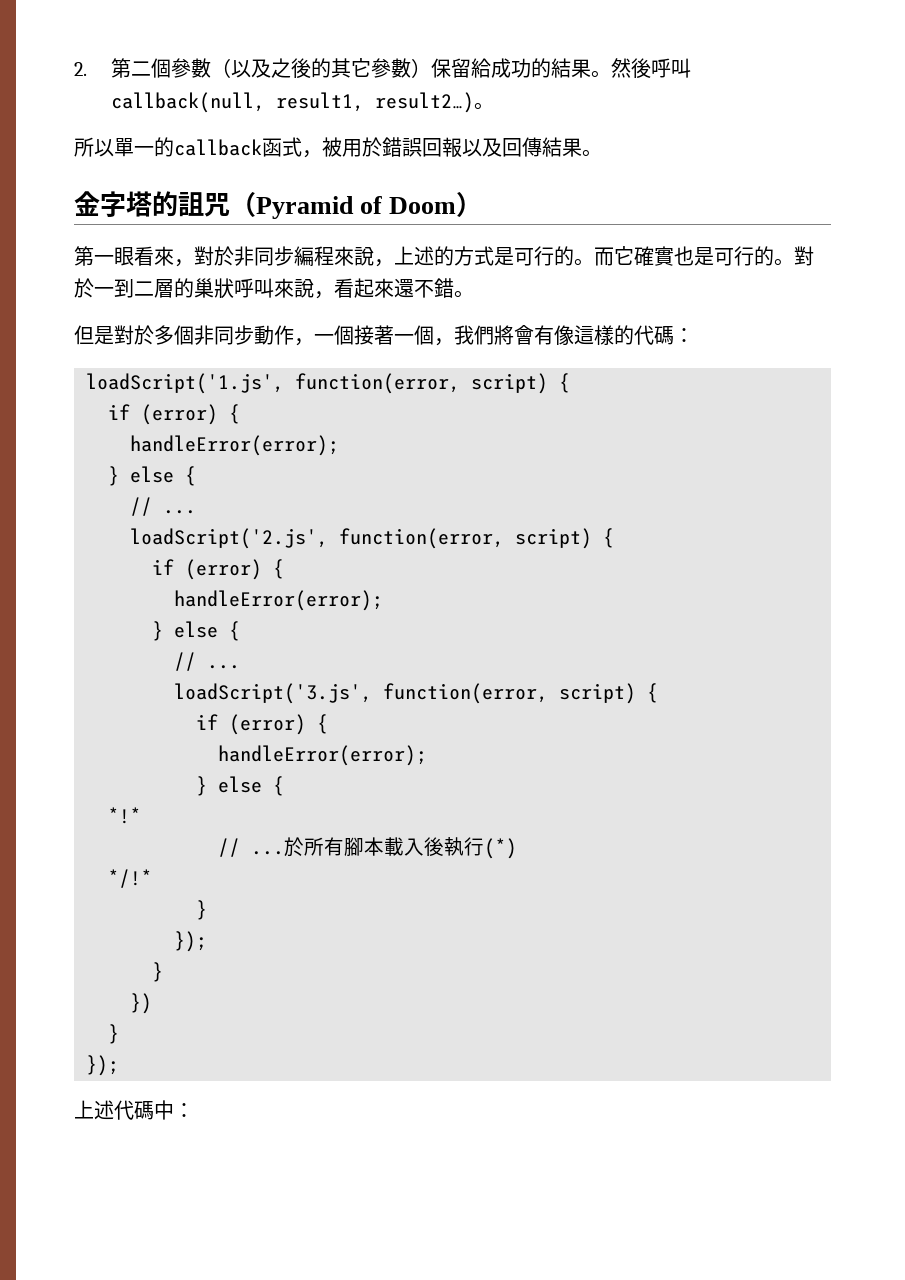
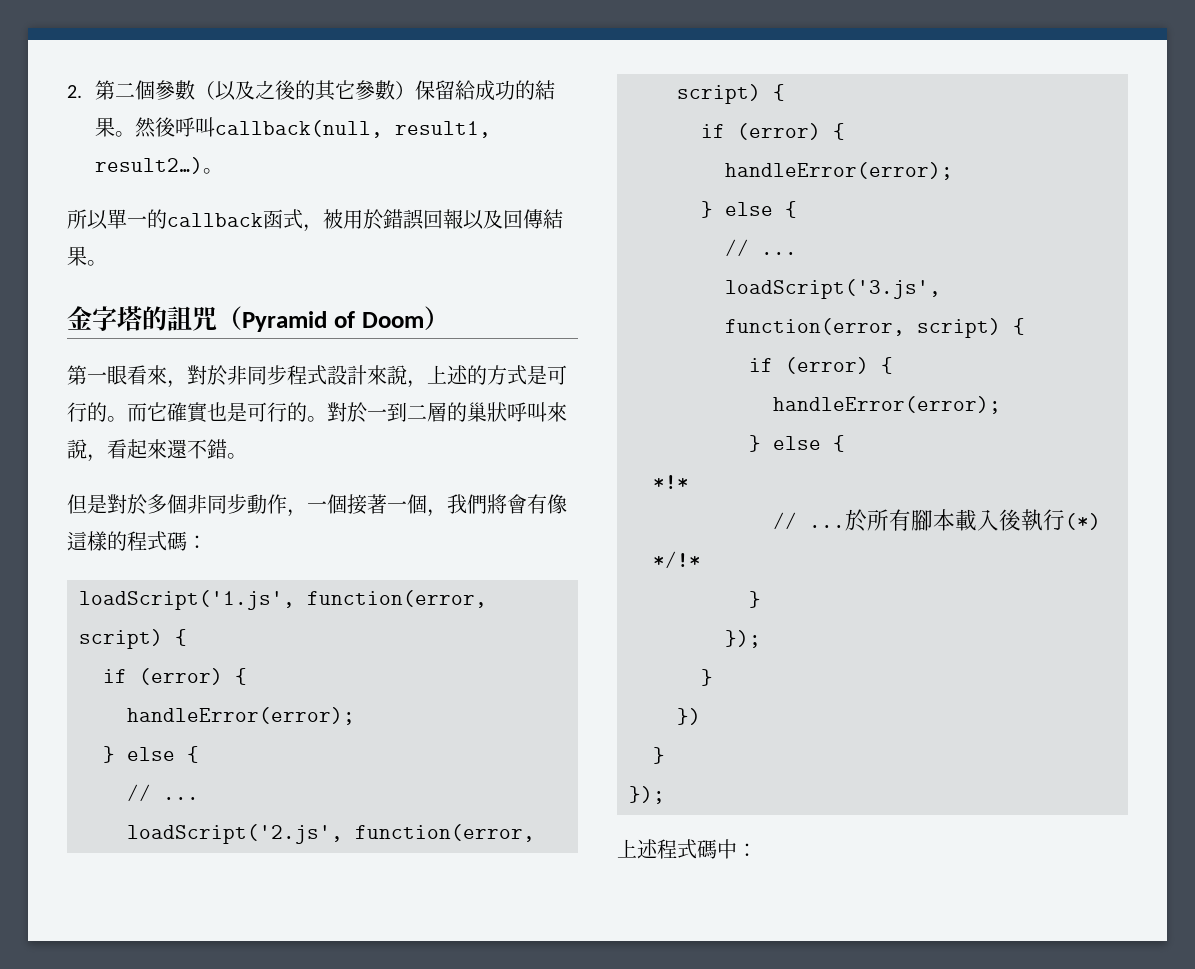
- 第一眼看來，對於非同步編程來說，上述的方式是可行的。
+ 第一眼看來，對於非同步程式設計來說，上述的方式是可行的。
- 但是對於多個非同步動作，一個接著一個，我們將會有像這樣的代碼：
+ 但是對於多個非同步動作，一個接著一個，我們將會有像這樣的程式碼：
- 上述代碼中：
+ 上述程式碼中：

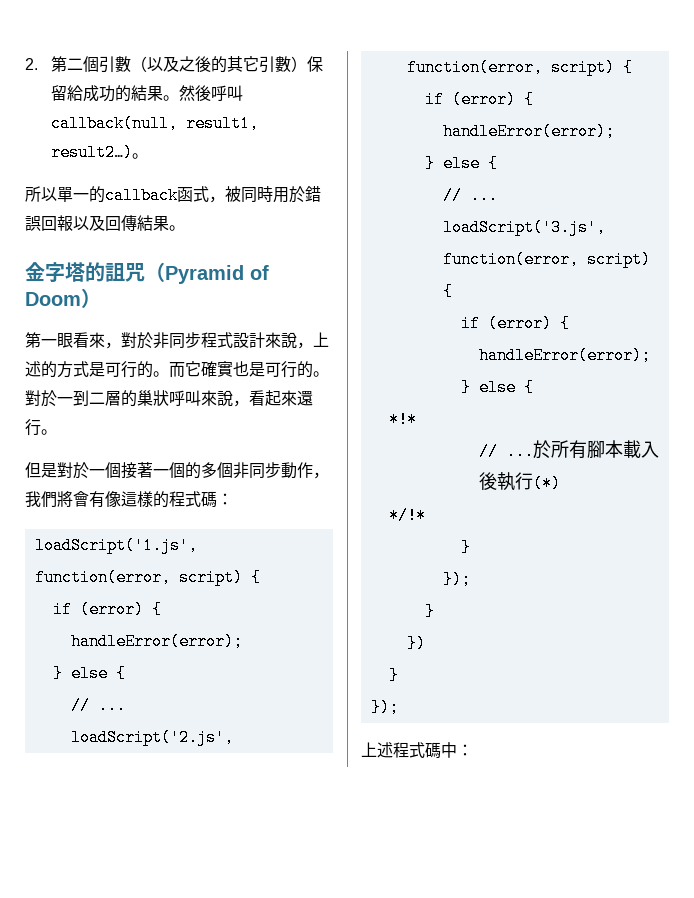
- 2.第二個參數（以及之後的其它參數）保留給成功的結果。
+ 2.第二個引數（以及之後的其它引數）保留給成功的結果。
- 所以單一的callback函式，被用於錯誤回報以及回傳結果。
+ 所以單一的callback函式，被同時用於錯誤回報以及回傳結果。
- 對於一到二層的巢狀呼叫來說，看起來還不錯。
+ 對於一到二層的巢狀呼叫來說，看起來還行。
- 但是對於多個非同步動作，一個接著一個，我們將會有像這樣的程式碼：
+ 但是對於一個接著一個的多個非同步動作，我們將會有像這樣的程式碼：

